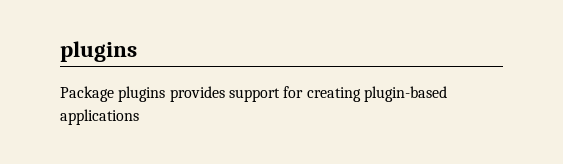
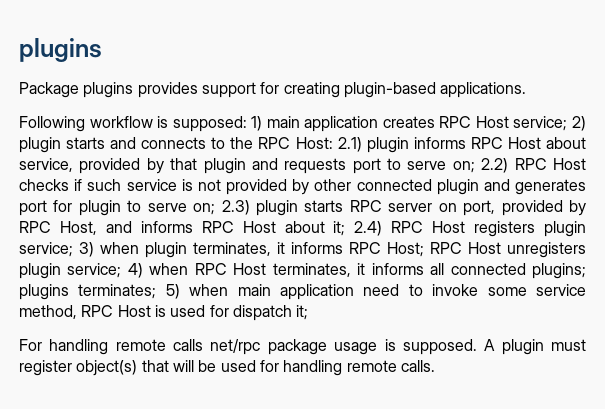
- Package plugins provides support for creating plugin-based applications
+ Package plugins provides support for creating plugin-based applications.
+ Following workflow is supposed: 1) main application creates RPC Host service; 2) plugin starts and connects to the RPC Host: 2.1) plugin informs RPC Host about service, provided by that plugin and requests port to serve on; 2.2) RPC Host checks if such service is not provided by other connected plugin and generates port for plugin to serve on; 2.3) plugin starts RPC server on port, provided by RPC Host, and informs RPC Host about it; 2.4) RPC Host registers plugin service; 3) when plugin terminates, it informs RPC Host; RPC Host unregisters plugin service; 4) when RPC Host terminates, it informs all connected plugins; plugins terminates; 5) when main application need to invoke some service method, RPC Host is used for dispatch it;
+ For handling remote calls net/rpc package usage is supposed. A plugin must register object(s) that will be used for handling remote calls.

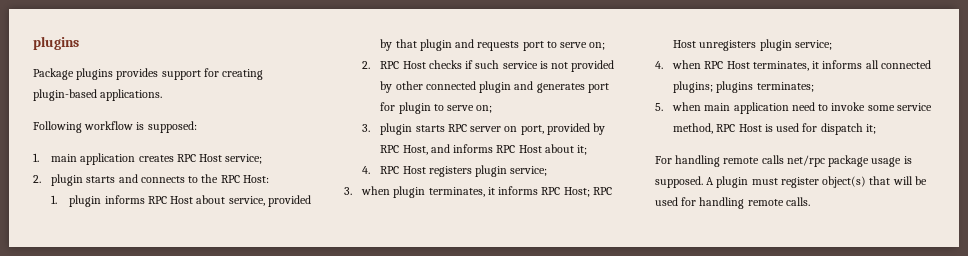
- Following workflow is supposed: 1) main application creates RPC Host service; 2) plugin starts and connects to the RPC Host: 2.1) plugin informs RPC Host about service, provided by that plugin and requests port to serve on; 2.2) RPC Host checks if such service is not provided by other connected plugin and generates port for plugin to serve on; 2.3) plugin starts RPC server on port, provided by RPC Host, and informs RPC Host about it; 2.4) RPC Host registers plugin service; 3) when plugin terminates, it informs RPC Host;
+ Following workflow is supposed:
+ 1. main application creates RPC Host service;
+ 2. plugin starts and connects to the RPC Host:
+ 1. plugin informs RPC Host about service, provided by that plugin and requests port to serve on;
+ 2. RPC Host checks if such service is not provided by other connected plugin and generates port for plugin to serve on;
+ 3. plugin starts RPC server on port, provided by RPC Host, and informs RPC Host about it;
+ 4. RPC Host registers plugin service;
+ 3. when plugin terminates, it informs RPC Host;
- RPC Host unregisters plugin service; 4) when RPC Host terminates, it informs all connected plugins;
+ RPC Host unregisters plugin service;
+ 4. when RPC Host terminates, it informs all connected plugins;
- plugins terminates; 5) when main application need to invoke some service method, RPC Host is used for dispatch it;
+ plugins terminates;
+ 5. when main application need to invoke some service method, RPC Host is used for dispatch it;

